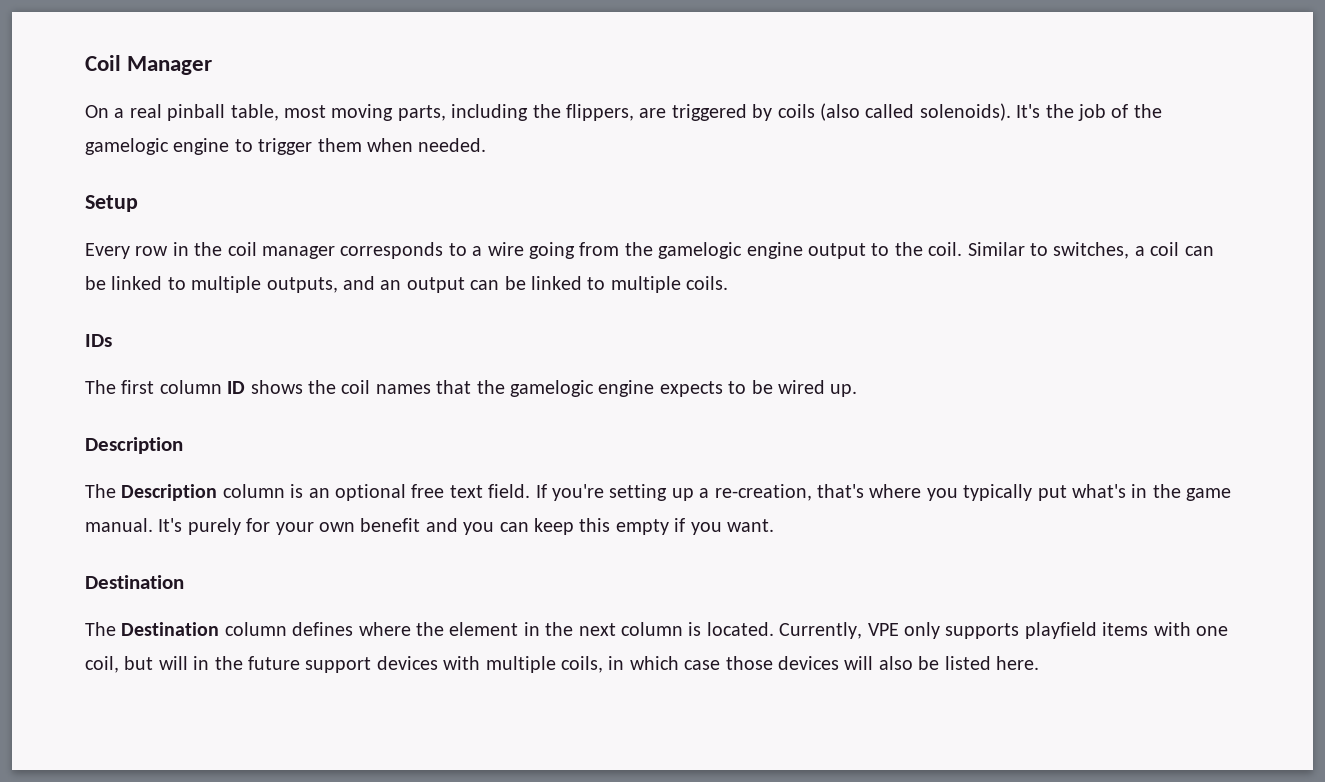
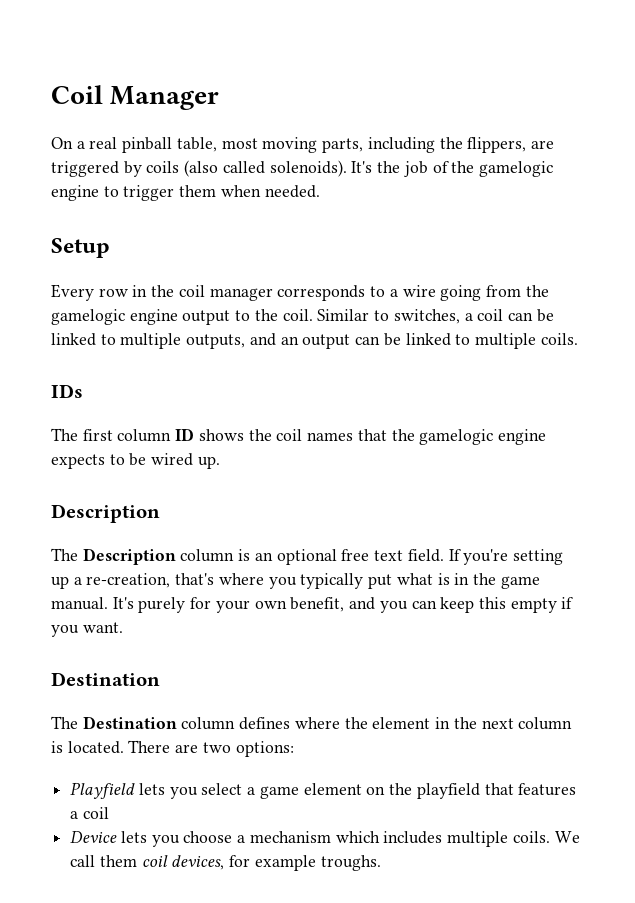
- If you're setting up a re-creation, that's where you typically put what's in the game manual.
+ If you're setting up a re-creation, that's where you typically put what is in the game manual.
- It's purely for your own benefit and you can keep this empty if you want.
+ It's purely for your own benefit, and you can keep this empty if you want.
- Currently, VPE only supports playfield items with one coil, but will in the future support devices with multiple coils, in which case those devices will also be listed here.
+ There are two options:
+ Playfield lets you select a game element on the playfield that features a coil
+ Device lets you choose a mechanism which includes multiple coils. We call them coil devices, for example troughs.

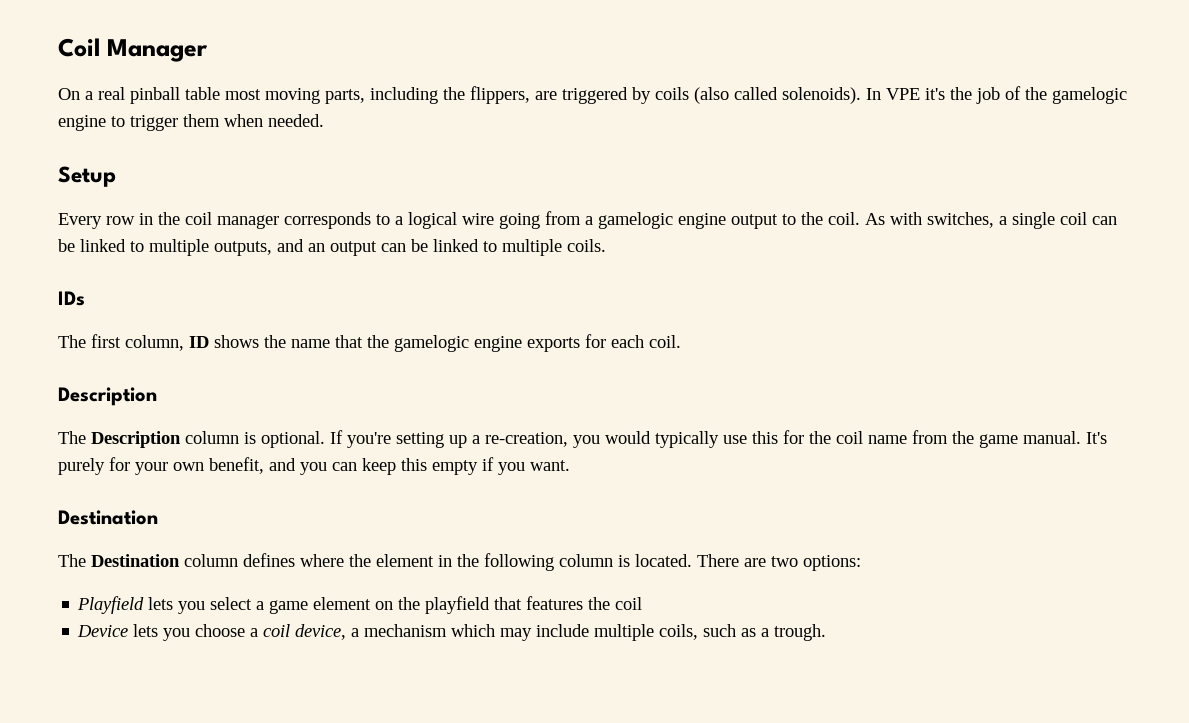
- On a real pinball table, most moving parts, including the flippers, are triggered by coils (also called solenoids).
+ On a real pinball table most moving parts, including the flippers, are triggered by coils (also called solenoids).
- It's the job of the gamelogic engine to trigger them when needed.
+ In VPE it's the job of the gamelogic engine to trigger them when needed.
- Every row in the coil manager corresponds to a wire going from the gamelogic engine output to the coil.
+ Every row in the coil manager corresponds to a logical wire going from a gamelogic engine output to the coil.
- Similar to switches, a coil can be linked to multiple outputs, and an output can be linked to multiple coils.
+ As with switches, a single coil can be linked to multiple outputs, and an output can be linked to multiple coils.
- The first column ID shows the coil names that the gamelogic engine expects to be wired up.
+ The first column, ID shows the name that the gamelogic engine exports for each coil.
- The Description column is an optional free text field.
+ The Description column is optional.
- If you're setting up a re-creation, that's where you typically put what is in the game manual.
+ If you're setting up a re-creation, you would typically use this for the coil name from the game manual.
- The Destination column defines where the element in the next column is located.
+ The Destination column defines where the element in the following column is located.
- Playfield lets you select a game element on the playfield that features a coil
+ Playfield lets you select a game element on the playfield that features the coil
- Device lets you choose a mechanism which includes multiple coils. We call them coil devices, for example troughs.
+ Device lets you choose a coil device, a mechanism which may include multiple coils, such as a trough.

